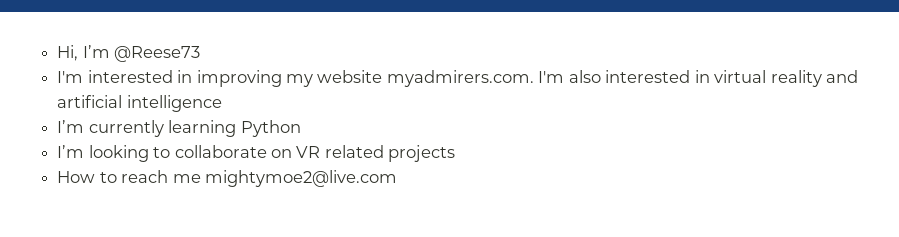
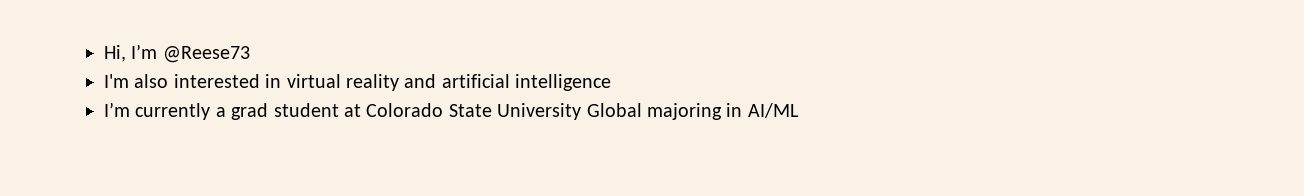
- I'm interested in improving my website myadmirers.com. I'm also interested in virtual reality and artificial intelligence
+ I'm also interested in virtual reality and artificial intelligence
- I’m currently learning Python
- I’m looking to collaborate on VR related projects
- How to reach me mightymoe2@live.com
+ I’m currently a grad student at Colorado State University Global majoring in AI/ML

